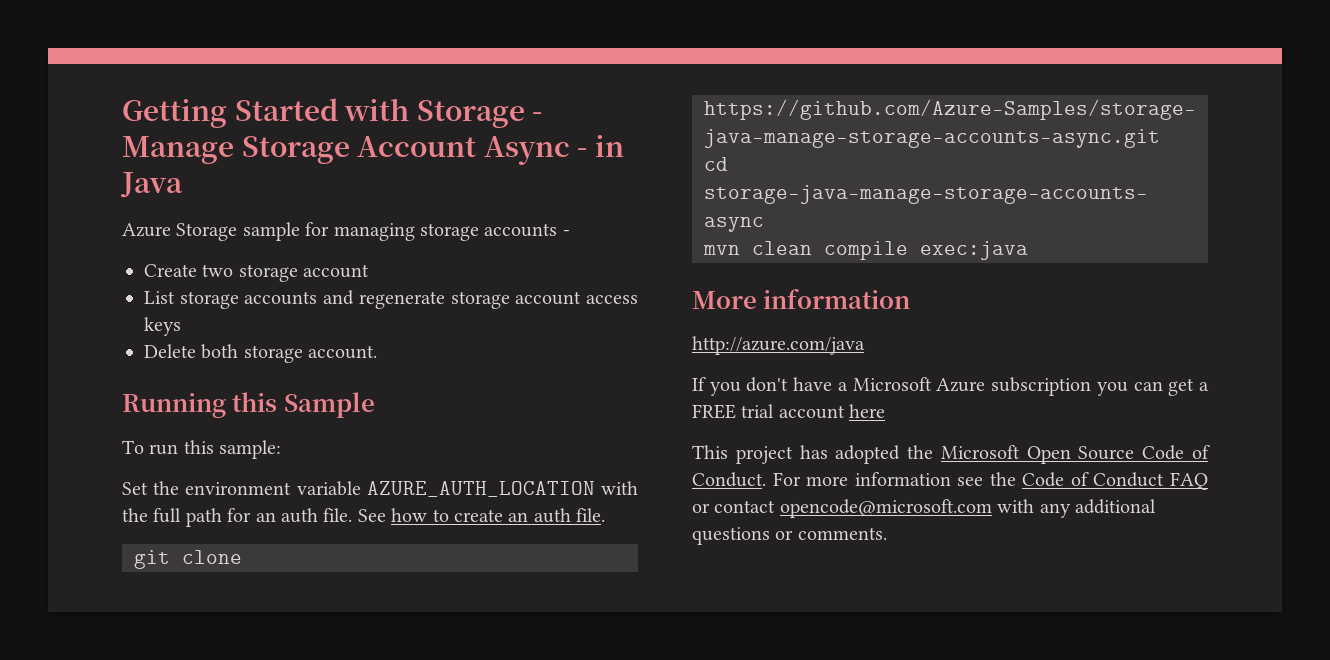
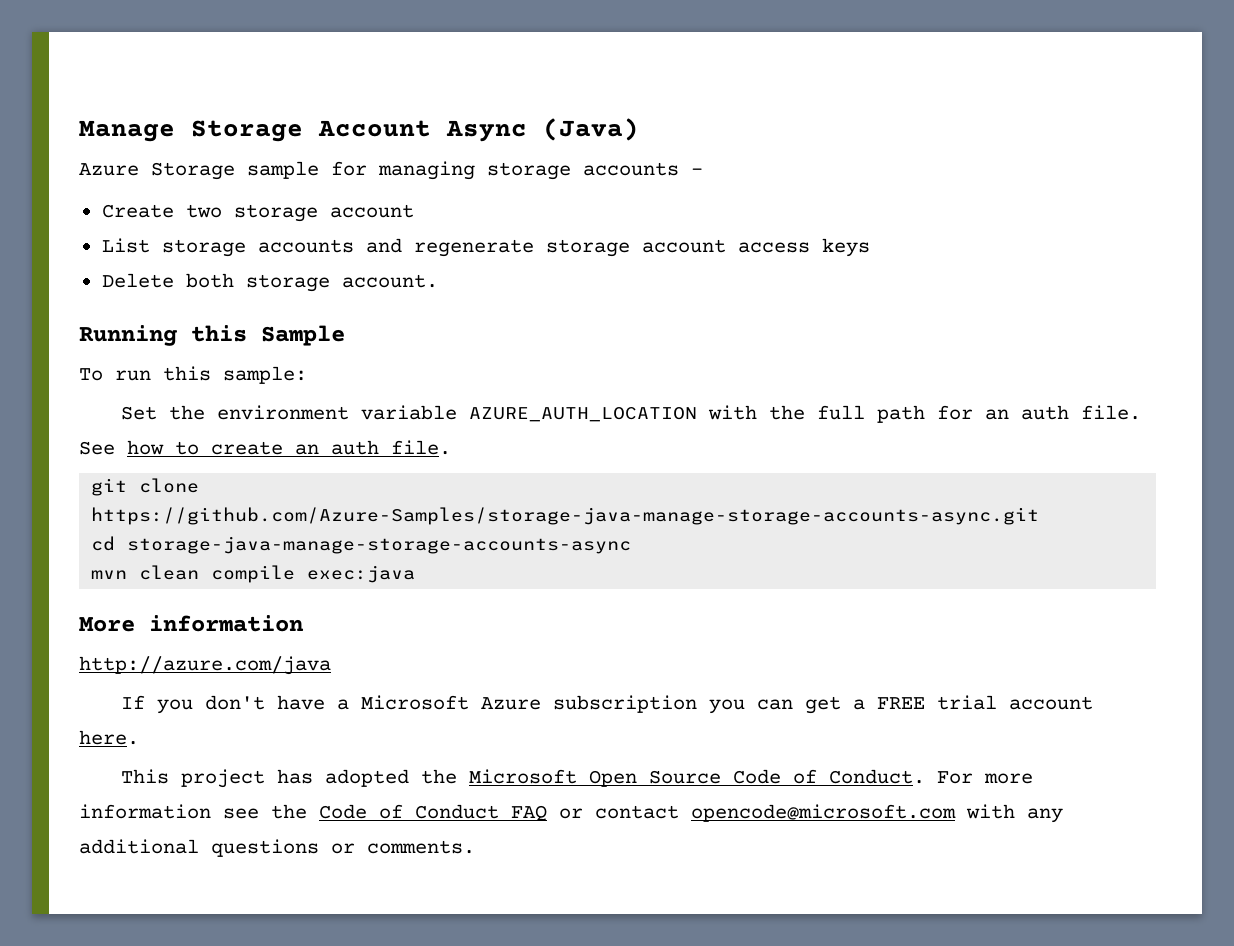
- Getting Started with Storage - Manage Storage Account Async - in Java
+ Manage Storage Account Async (Java)
- If you don't have a Microsoft Azure subscription you can get a FREE trial account here
+ If you don't have a Microsoft Azure subscription you can get a FREE trial account here.

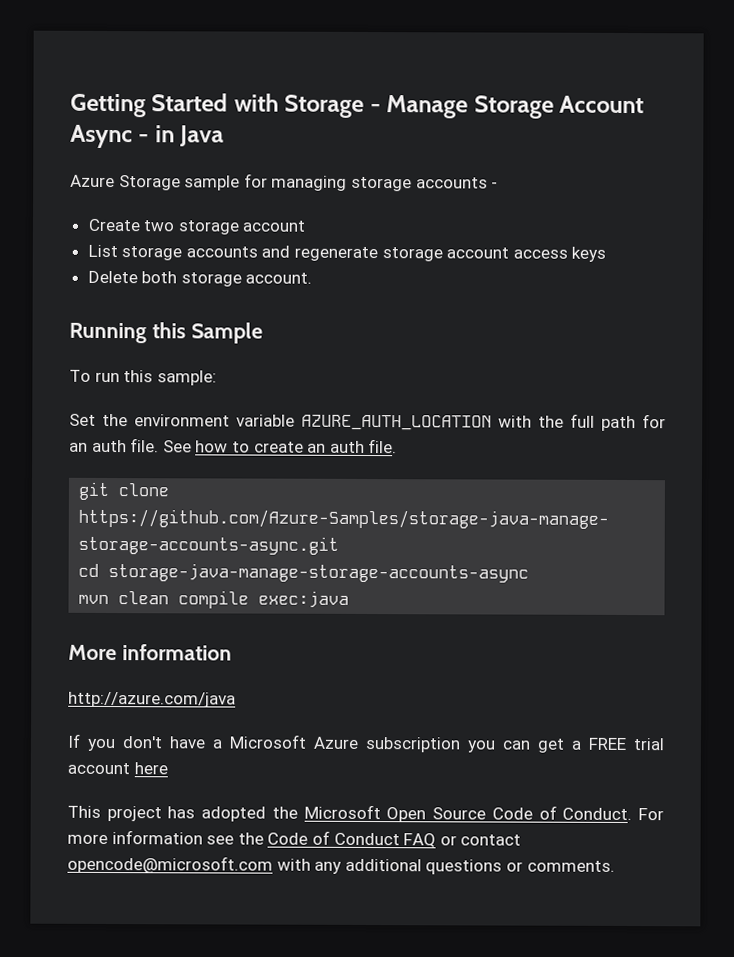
- Manage Storage Account Async (Java)
+ Getting Started with Storage - Manage Storage Account Async - in Java
- If you don't have a Microsoft Azure subscription you can get a FREE trial account here.
+ If you don't have a Microsoft Azure subscription you can get a FREE trial account here

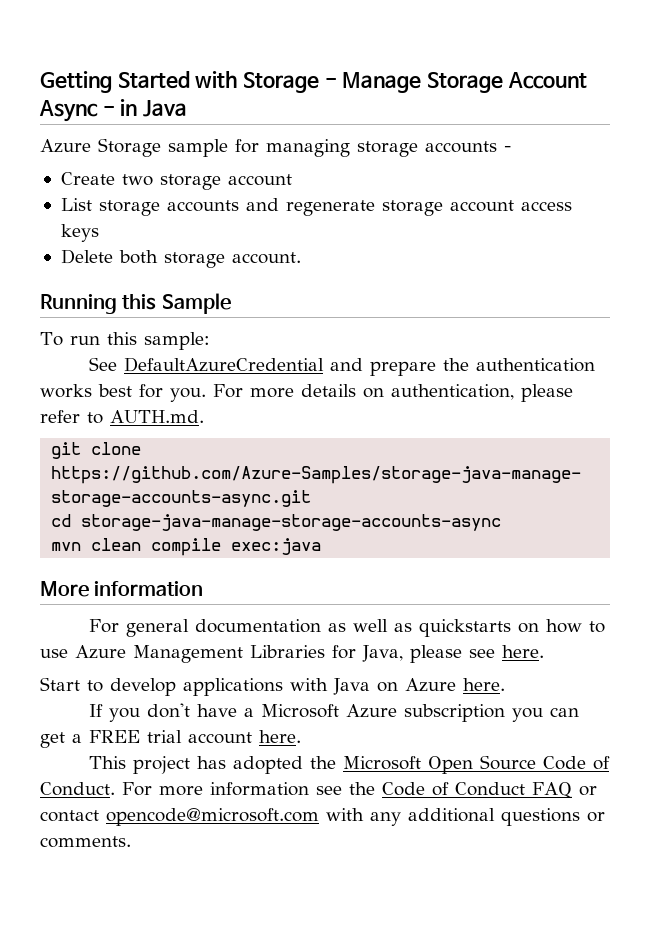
- Set the environment variable AZURE_AUTH_LOCATION with the full path for an auth file. See how to create an auth file.
+ See DefaultAzureCredential and prepare the authentication works best for you. For more details on authentication, please refer to AUTH.md.
- http://azure.com/java
+ For general documentation as well as quickstarts on how to use Azure Management Libraries for Java, please see here.
+ Start to develop applications with Java on Azure here.
- If you don't have a Microsoft Azure subscription you can get a FREE trial account here
+ If you don't have a Microsoft Azure subscription you can get a FREE trial account here.

